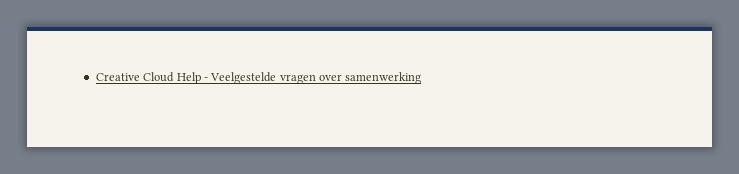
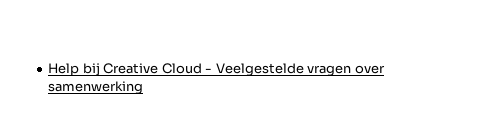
- Creative Cloud Help - Veelgestelde vragen over samenwerking
+ Help bij Creative Cloud - Veelgestelde vragen over samenwerking

